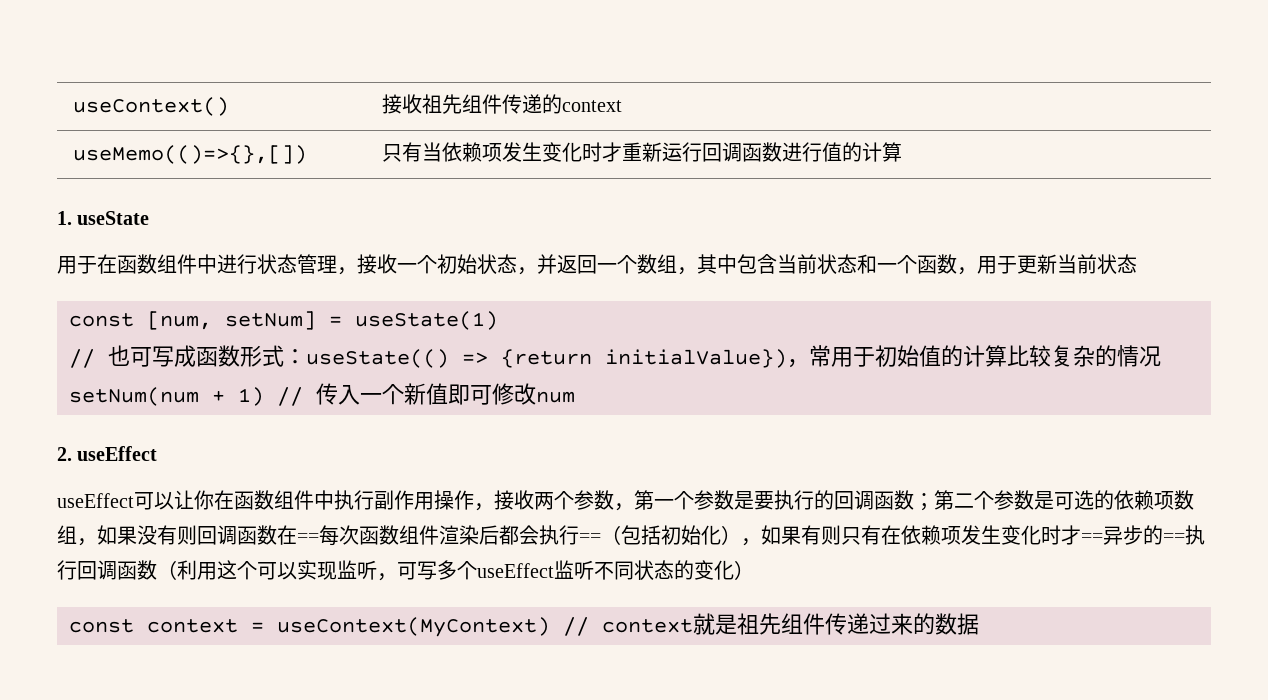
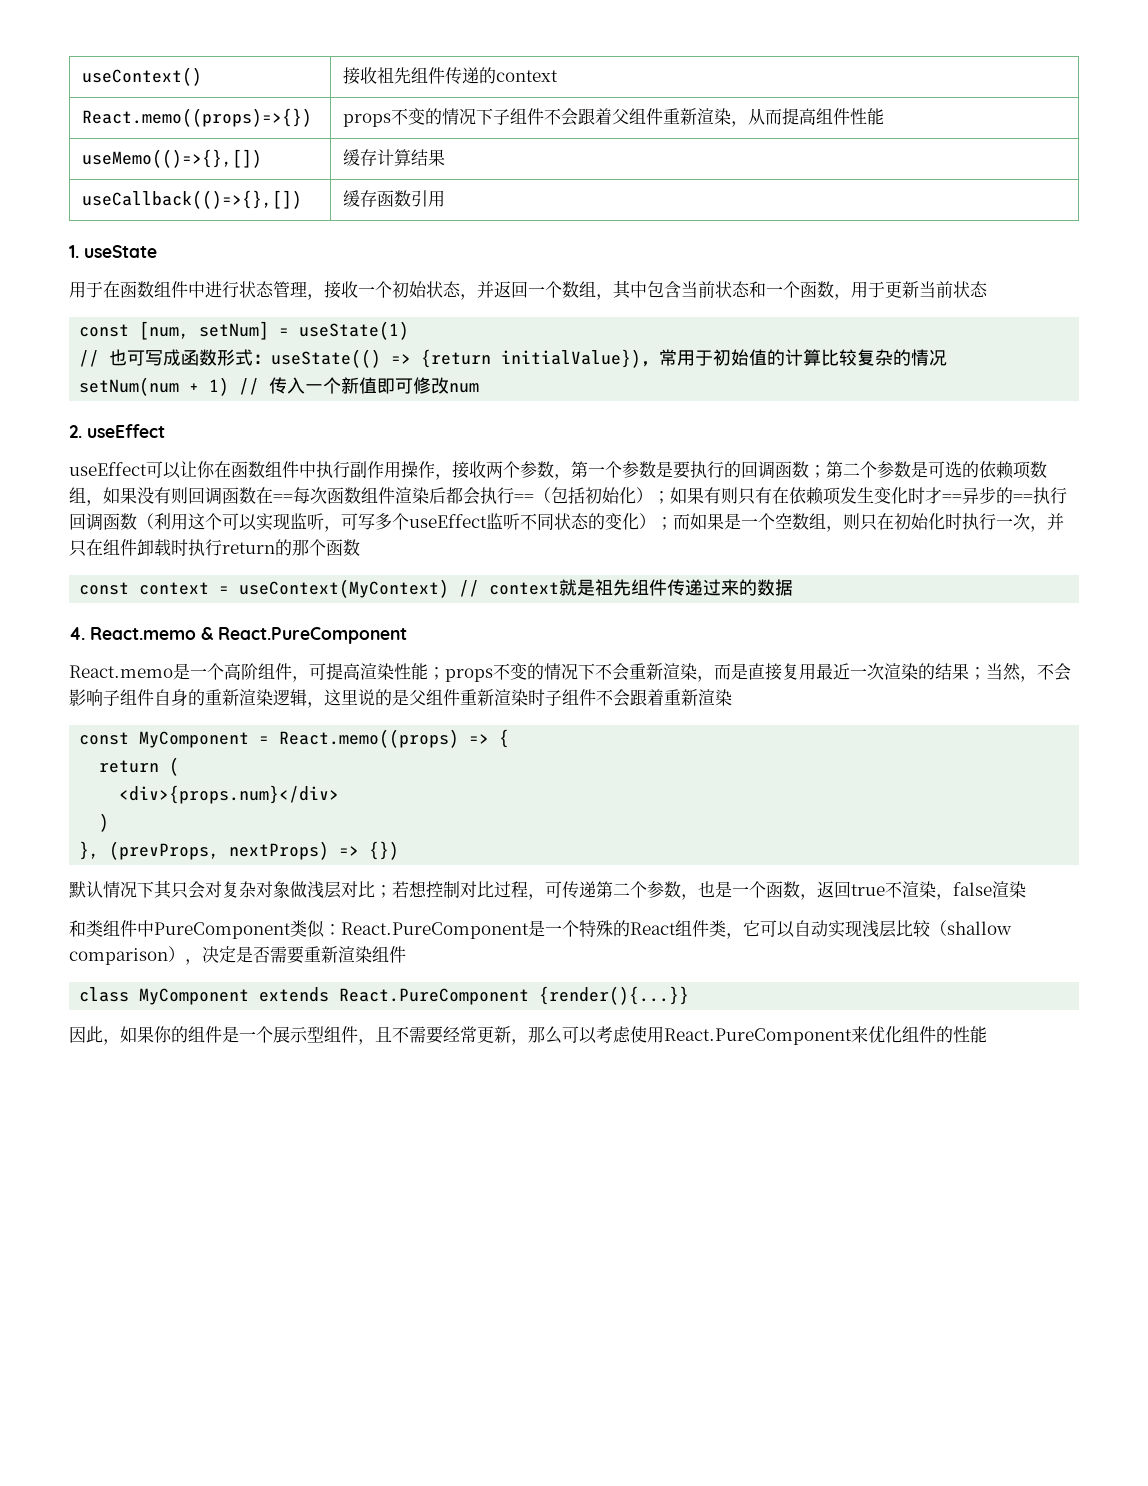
- useMemo(()=>{},[]) | 只有当依赖项发生变化时才重新运行回调函数进行值的计算
+ React.memo((props)=>{}) | props不变的情况下子组件不会跟着父组件重新渲染，从而提高组件性能
+ useMemo(()=>{},[]) | 缓存计算结果
+ useCallback(()=>{},[]) | 缓存函数引用
- 第二个参数是可选的依赖项数组，如果没有则回调函数在==每次函数组件渲染后都会执行==（包括初始化），如果有则只有在依赖项发生变化时才==异步的==执行回调函数（利用这个可以实现监听，可写多个useEffect监听不同状态的变化）
+ 第二个参数是可选的依赖项数组，如果没有则回调函数在==每次函数组件渲染后都会执行==（包括初始化）；如果有则只有在依赖项发生变化时才==异步的==执行回调函数（利用这个可以实现监听，可写多个useEffect监听不同状态的变化）；而如果是一个空数组，则只在初始化时执行一次，并只在组件卸载时执行return的那个函数
+ 4. React.memo & React.PureComponent
+ React.memo是一个高阶组件，可提高渲染性能；props不变的情况下不会重新渲染，而是直接复用最近一次渲染的结果；当然，不会影响子组件自身的重新渲染逻辑，这里说的是父组件重新渲染时子组件不会跟着重新渲染
+ const MyComponent = React.memo((props) => {
+ return (
+ <div>{props.num}</div>
+ )
+ }, (prevProps, nextProps) => {})
+ 默认情况下其只会对复杂对象做浅层对比；若想控制对比过程，可传递第二个参数，也是一个函数，返回true不渲染，false渲染
+ 和类组件中PureComponent类似：React.PureComponent是一个特殊的React组件类，它可以自动实现浅层比较（shallow comparison），决定是否需要重新渲染组件
+ class MyComponent extends React.PureComponent {render(){...}}
+ 因此，如果你的组件是一个展示型组件，且不需要经常更新，那么可以考虑使用React.PureComponent来优化组件的性能

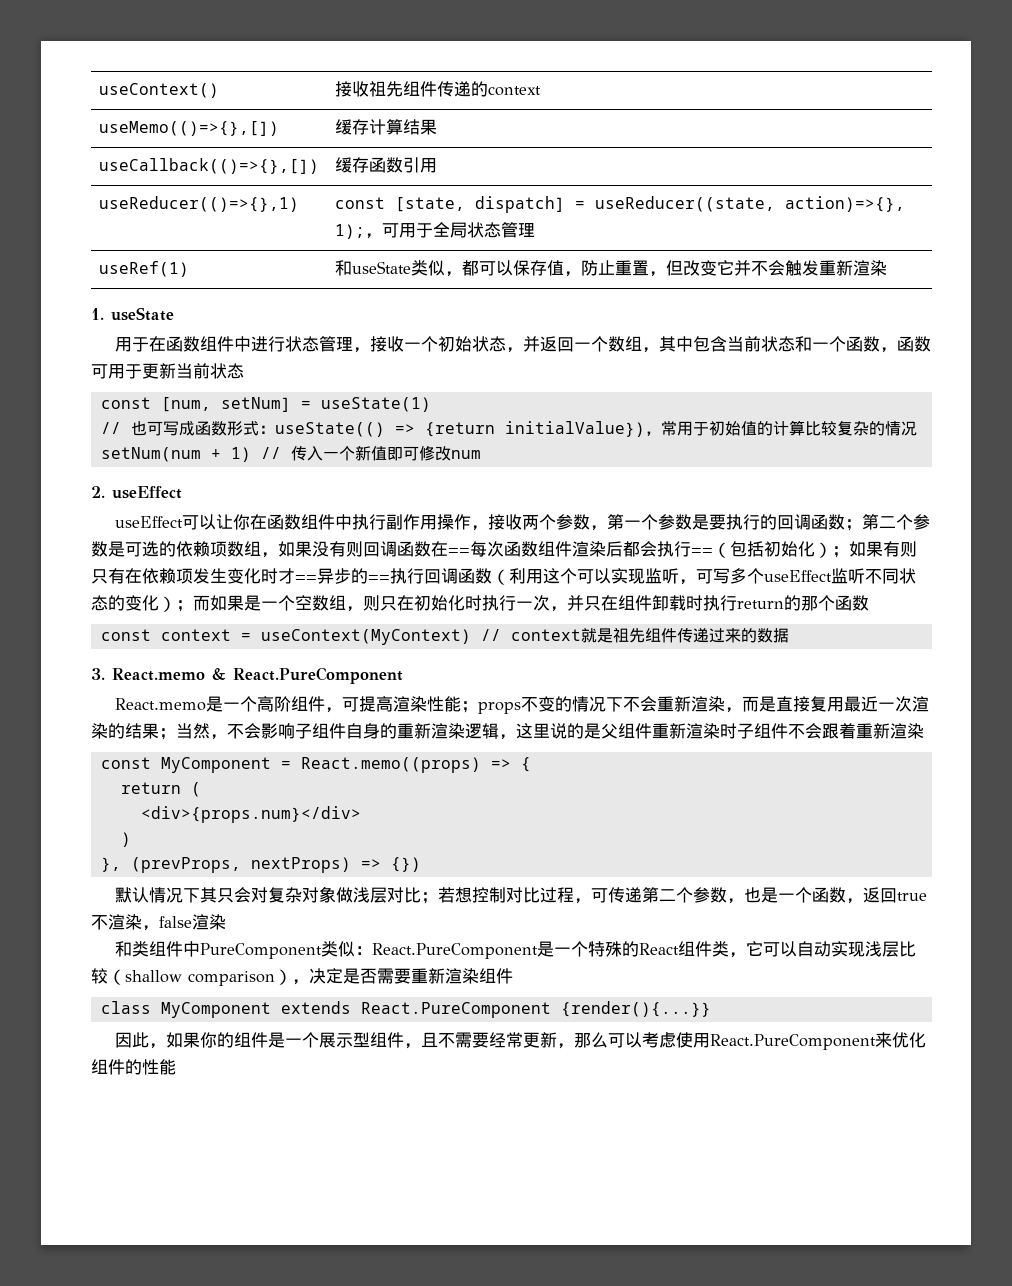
- React.memo((props)=>{}) | props不变的情况下子组件不会跟着父组件重新渲染，从而提高组件性能
+ useReducer(()=>{},1) | const [state, dispatch] = useReducer((state, action)=>{}, 1);，可用于全局状态管理
+ useRef(1) | 和useState类似，都可以保存值，防止重置，但改变它并不会触发重新渲染
- 用于在函数组件中进行状态管理，接收一个初始状态，并返回一个数组，其中包含当前状态和一个函数，用于更新当前状态
+ 用于在函数组件中进行状态管理，接收一个初始状态，并返回一个数组，其中包含当前状态和一个函数，函数可用于更新当前状态
- 4. React.memo & React.PureComponent
+ 3. React.memo & React.PureComponent

